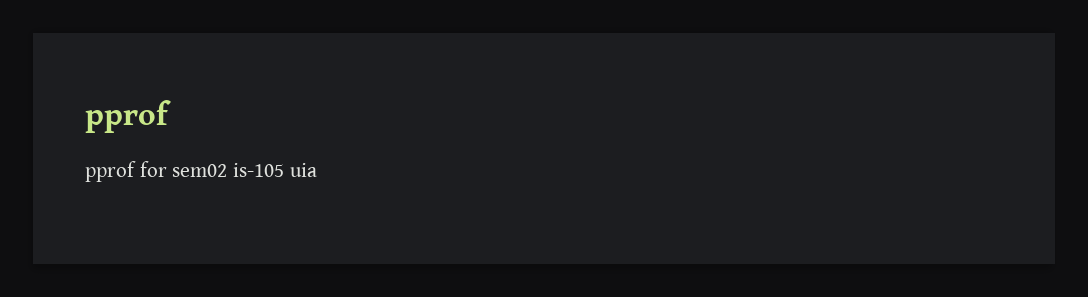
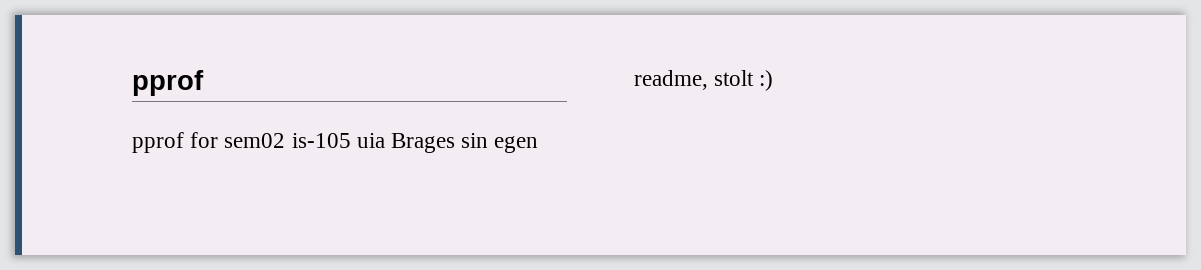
- pprof for sem02 is-105 uia
+ pprof for sem02 is-105 uia Brages sin egen readme, stolt :)

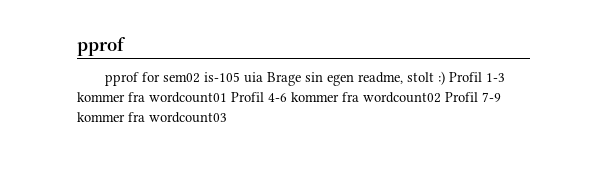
- pprof for sem02 is-105 uia Brages sin egen readme, stolt :)
+ pprof for sem02 is-105 uia Brage sin egen readme, stolt :) Profil 1-3 kommer fra wordcount01 Profil 4-6 kommer fra wordcount02 Profil 7-9 kommer fra wordcount03

